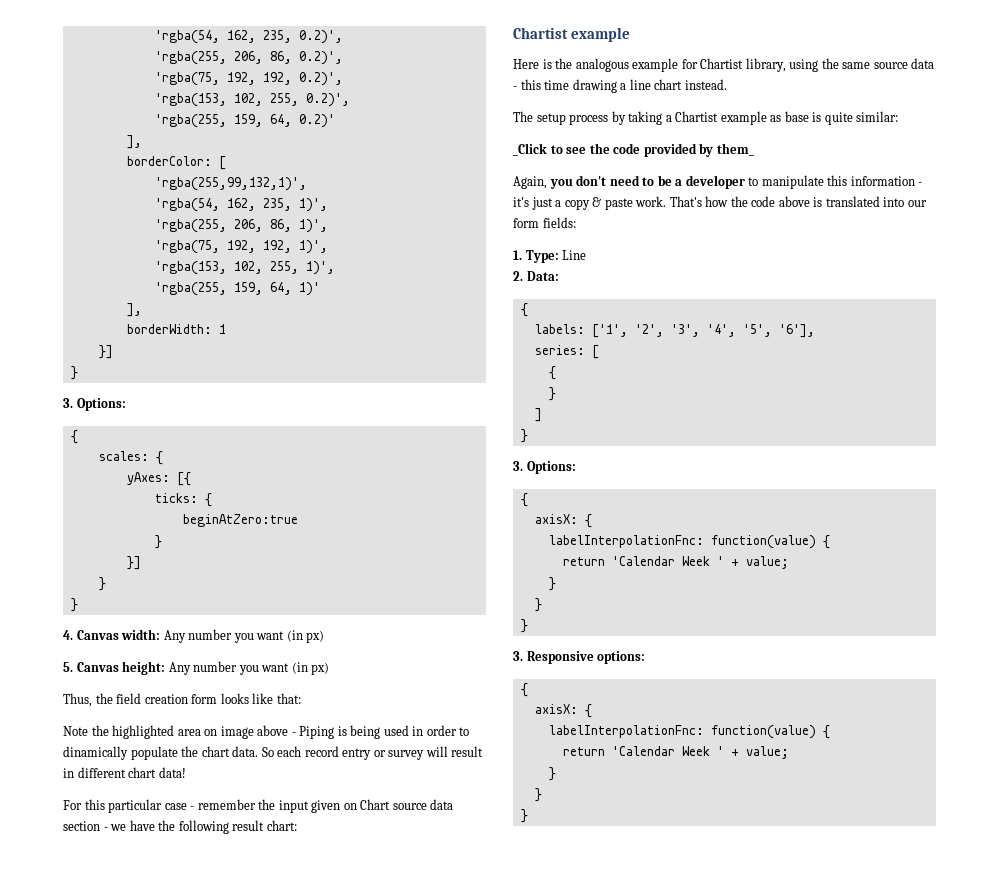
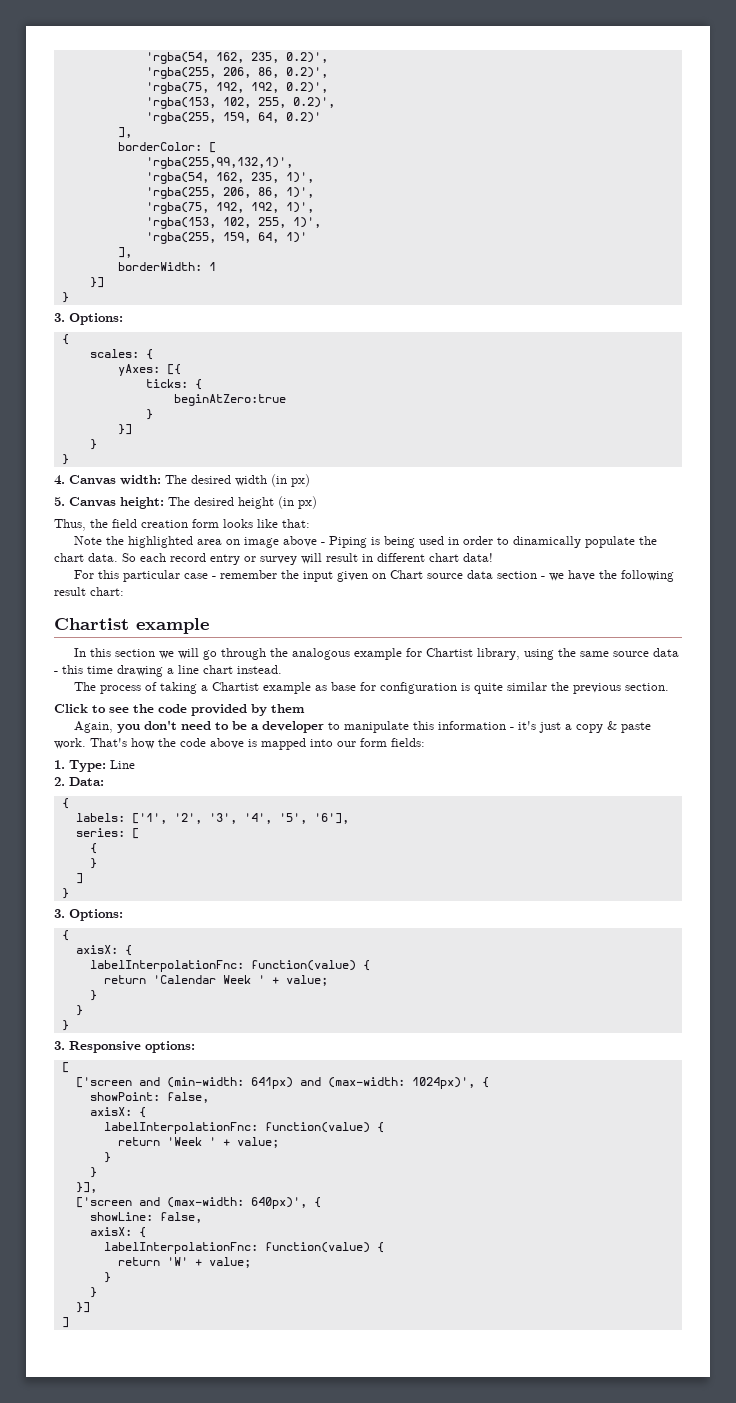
- 4. Canvas width: Any number you want (in px)
+ 4. Canvas width: The desired width (in px)
- 5. Canvas height: Any number you want (in px)
+ 5. Canvas height: The desired height (in px)
- Here is the analogous example for Chartist library, using the same source data - this time drawing a line chart instead.
+ In this section we will go through the analogous example for Chartist library, using the same source data - this time drawing a line chart instead.
- The setup process by taking a Chartist example as base is quite similar:
- _Click to see the code provided by them_
+ The process of taking a Chartist example as base for configuration is quite similar the previous section.
+ Click to see the code provided by them
- That's how the code above is translated into our form fields:
+ That's how the code above is mapped into our form fields:
  3. Responsive options:
- {
+ [
+ ['screen and (min-width: 641px) and (max-width: 1024px)', {
+ showPoint: false,
  axisX: {
  labelInterpolationFnc: function(value) {
- return 'Calendar Week ' + value;
+ return 'Week ' + value;
  }
  }
+ }],
+ ['screen and (max-width: 640px)', {
+ showLine: false,
+ axisX: {
+ labelInterpolationFnc: function(value) {
+ return 'W' + value;
  }
+ }
+ }]
+ ]

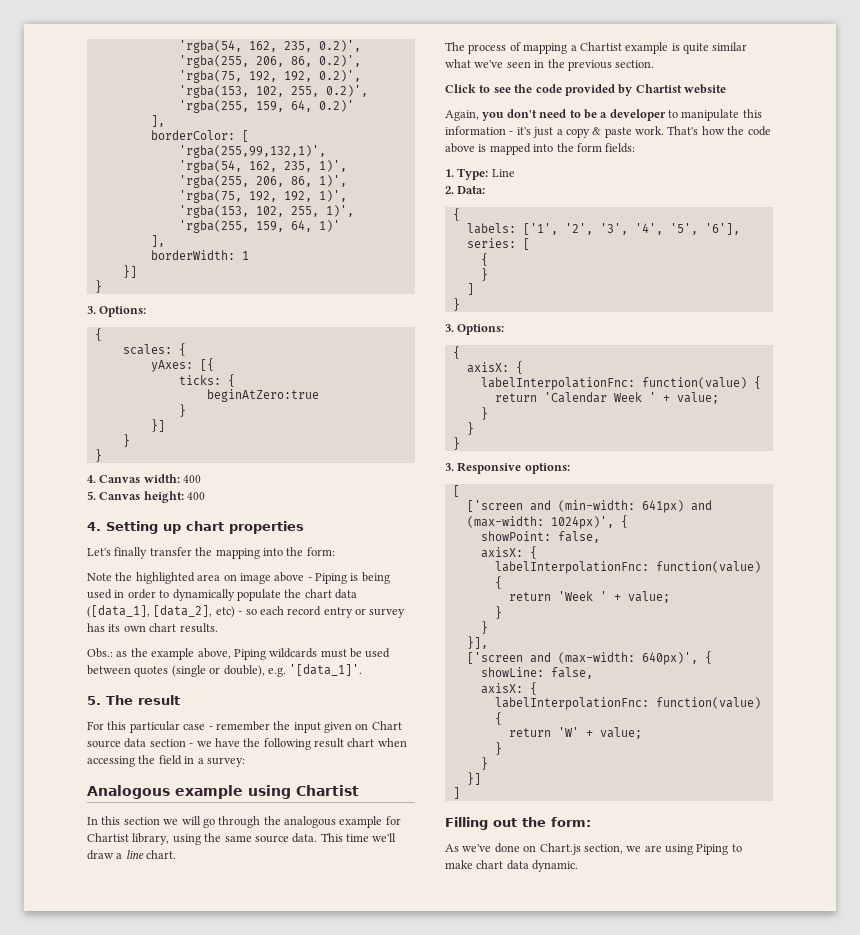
- 4. Canvas width: The desired width (in px)
- 5. Canvas height: The desired height (in px)
- Thus, the field creation form looks like that:
+ 4. Canvas width: 400
+ 5. Canvas height: 400
+ 4. Setting up chart properties
+ Let's finally transfer the mapping into the form:
- Note the highlighted area on image above - Piping is being used in order to dinamically populate the chart data. So each record entry or survey will result in different chart data!
+ Note the highlighted area on image above - Piping is being used in order to dynamically populate the chart data ([data_1], [data_2], etc) - so each record entry or survey has its own chart results.
+ Obs.: as the example above, Piping wildcards must be used between quotes (single or double), e.g. '[data_1]'.
+ 5. The result
- For this particular case - remember the input given on Chart source data section - we have the following result chart:
- Chartist example
+ For this particular case - remember the input given on Chart source data section - we have the following result chart when accessing the field in a survey:
+ Analogous example using Chartist
- In this section we will go through the analogous example for Chartist library, using the same source data - this time drawing a line chart instead.
+ In this section we will go through the analogous example for Chartist library, using the same source data. This time we'll draw a line chart.
- The process of taking a Chartist example as base for configuration is quite similar the previous section.
+ The process of mapping a Chartist example is quite similar what we've seen in the previous section.
- Click to see the code provided by them
+ Click to see the code provided by Chartist website
- That's how the code above is mapped into our form fields:
+ That's how the code above is mapped into the form fields:
+ Filling out the form:
+ As we've done on Chart.js section, we are using Piping to make chart data dynamic.

